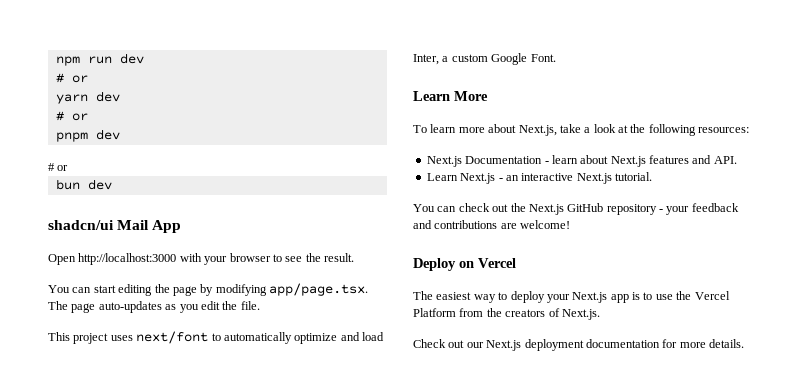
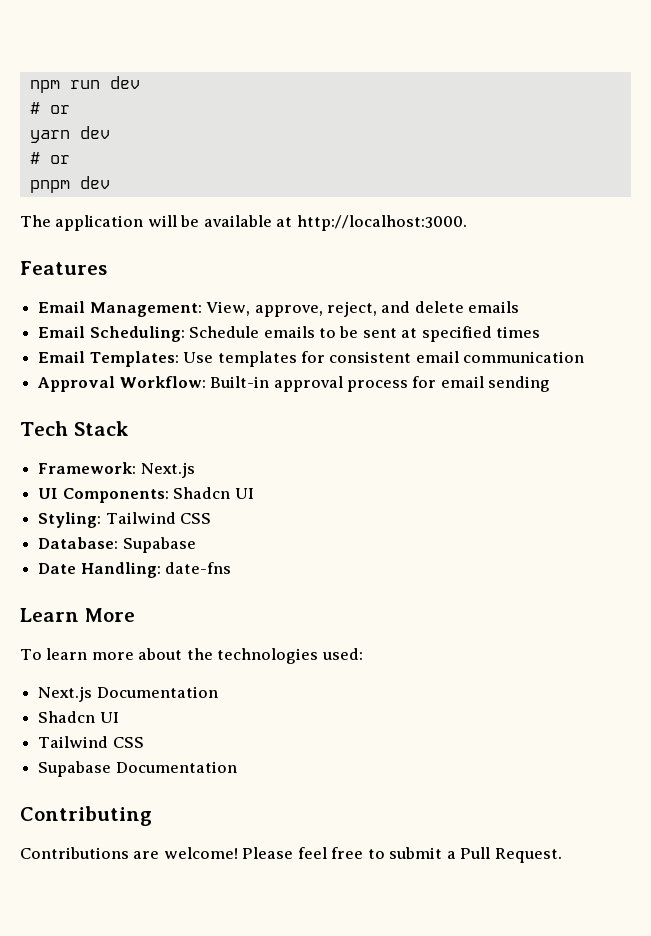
  pnpm dev
- # or
- bun dev
- shadcn/ui Mail App
- Open http://localhost:3000 with your browser to see the result.
- You can start editing the page by modifying app/page.tsx. The page auto-updates as you edit the file.
- This project uses next/font to automatically optimize and load Inter, a custom Google Font.
+ The application will be available at http://localhost:3000.
+ Features
+ Email Management: View, approve, reject, and delete emails
+ Email Scheduling: Schedule emails to be sent at specified times
+ Email Templates: Use templates for consistent email communication
+ Approval Workflow: Built-in approval process for email sending
+ Tech Stack
+ Framework: Next.js
+ UI Components: Shadcn UI
+ Styling: Tailwind CSS
+ Database: Supabase
+ Date Handling: date-fns
- To learn more about Next.js, take a look at the following resources:
- Next.js Documentation - learn about Next.js features and API.
- Learn Next.js - an interactive Next.js tutorial.
- You can check out the Next.js GitHub repository - your feedback and contributions are welcome!
- Deploy on Vercel
- The easiest way to deploy your Next.js app is to use the Vercel Platform from the creators of Next.js.
- Check out our Next.js deployment documentation for more details.
+ To learn more about the technologies used:
+ Next.js Documentation
+ Shadcn UI
+ Tailwind CSS
+ Supabase Documentation
+ Contributing
+ Contributions are welcome! Please feel free to submit a Pull Request.

